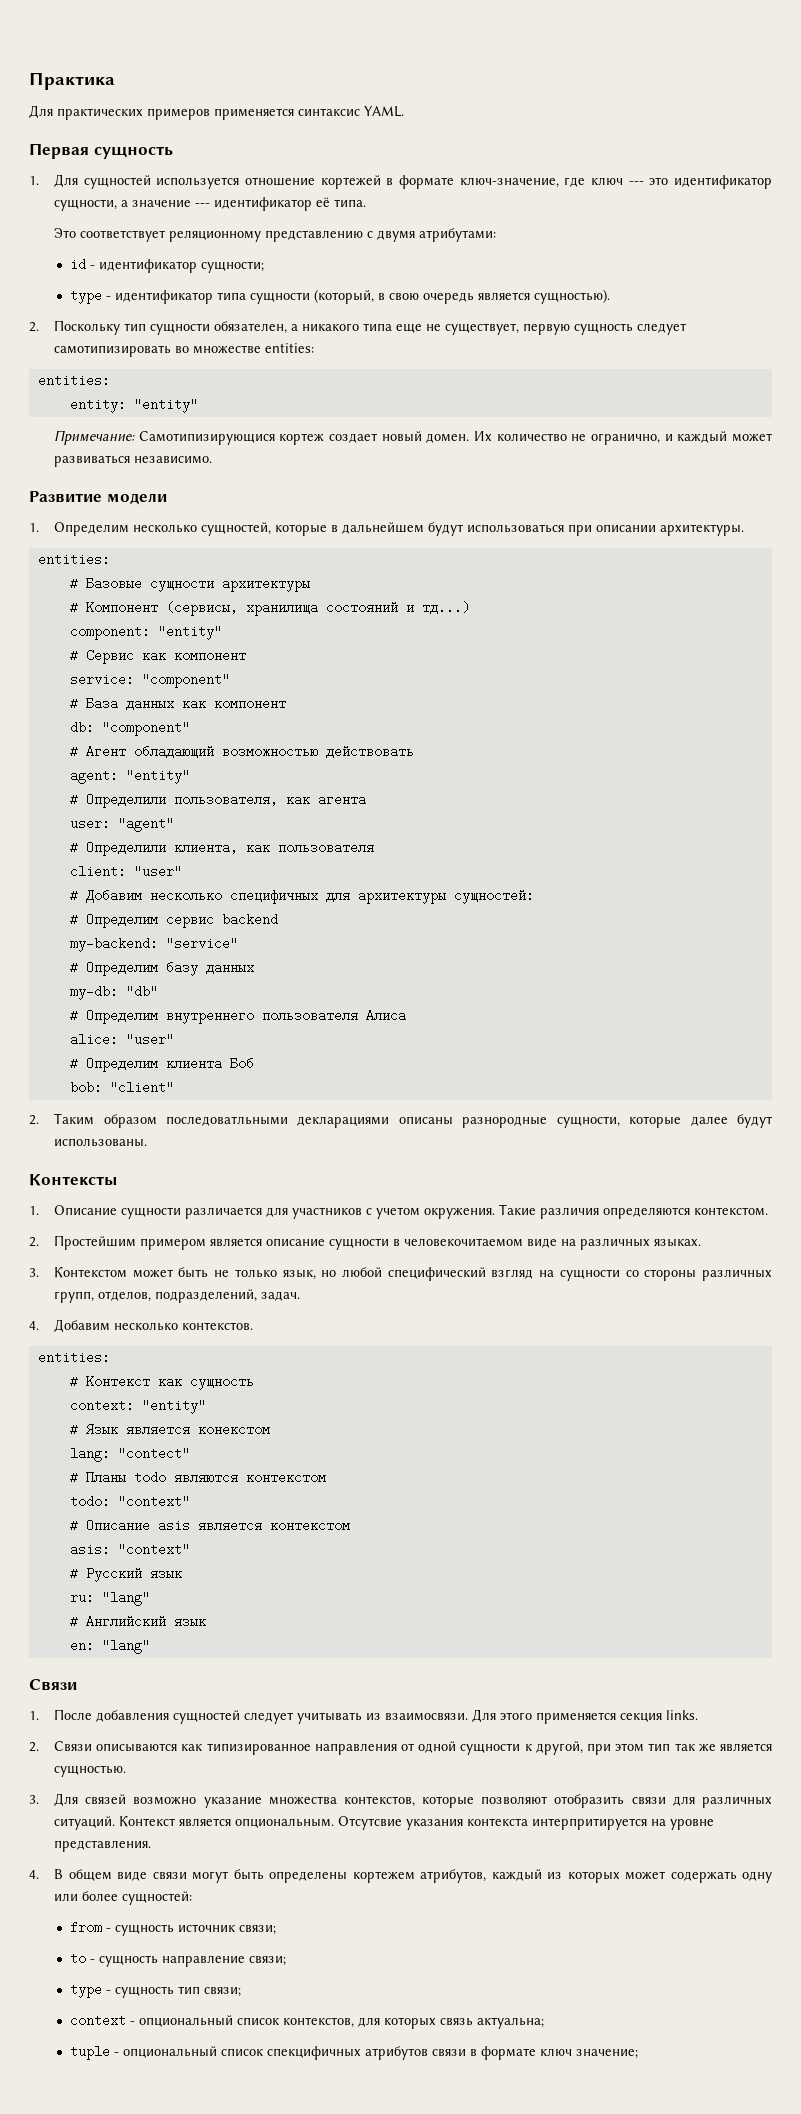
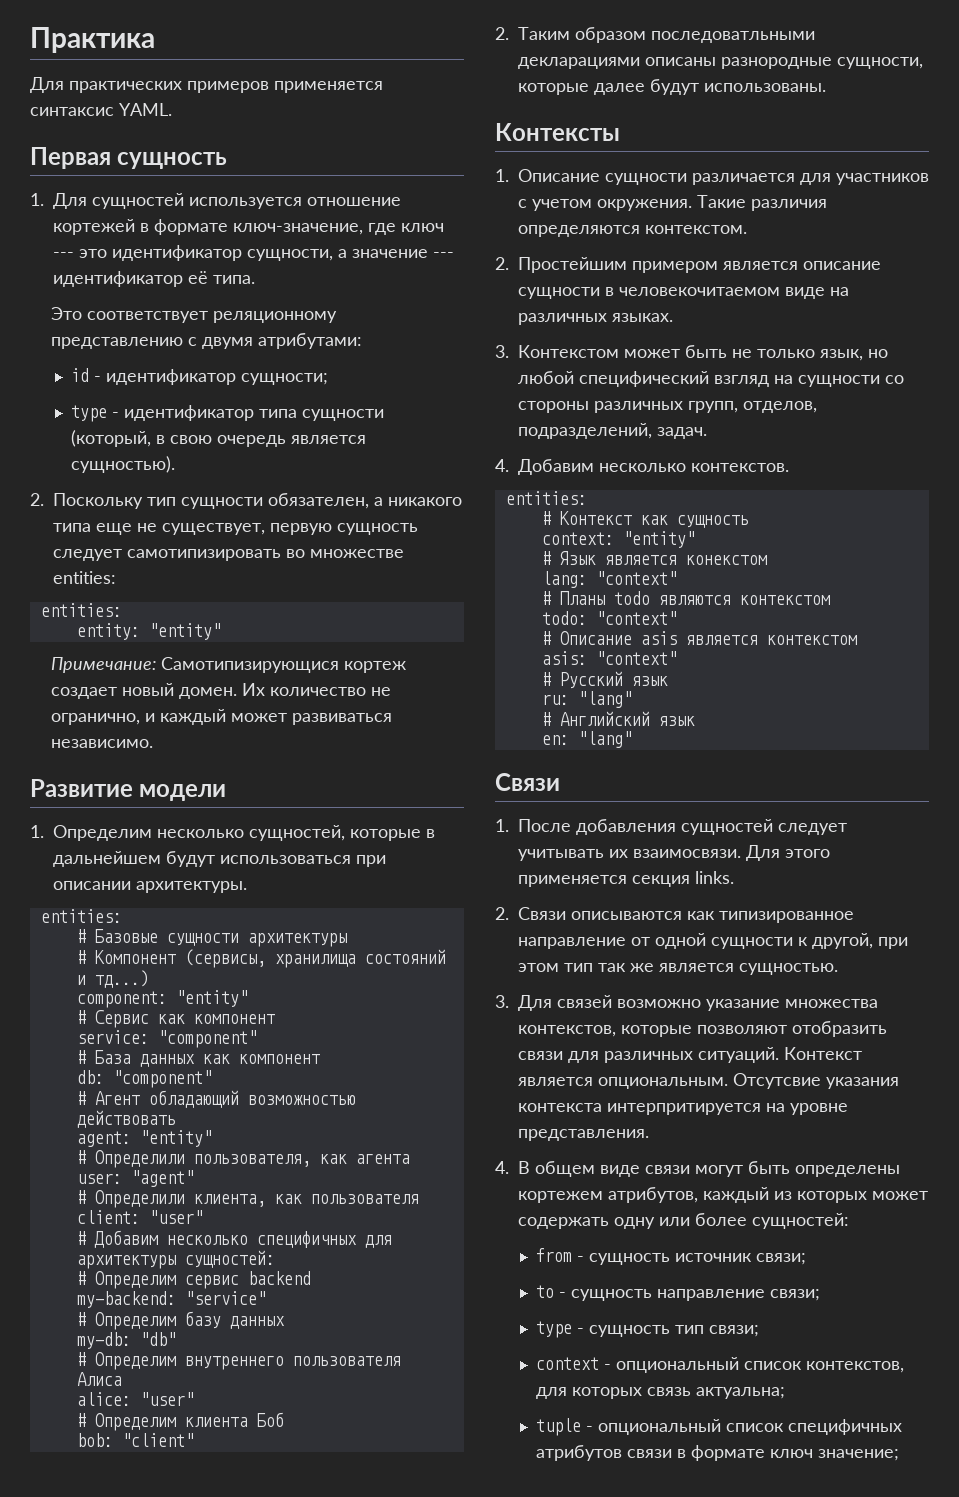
- lang: "contect"
+ lang: "context"
- 1. После добавления сущностей следует учитывать из взаимосвязи.
+ 1. После добавления сущностей следует учитывать их взаимосвязи.
- 2. Связи описываются как типизированное направления от одной сущности к другой, при этом тип так же является сущностью.
+ 2. Связи описываются как типизированное направление от одной сущности к другой, при этом тип так же является сущностью.
- tuple - опциональный список спекцифичных атрибутов связи в формате ключ значение;
+ tuple - опциональный список специфичных атрибутов связи в формате ключ значение;

